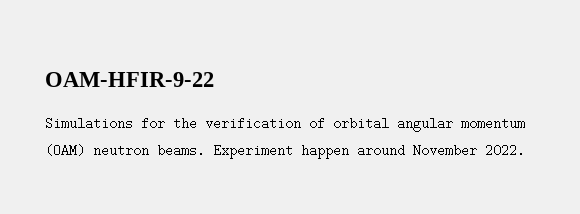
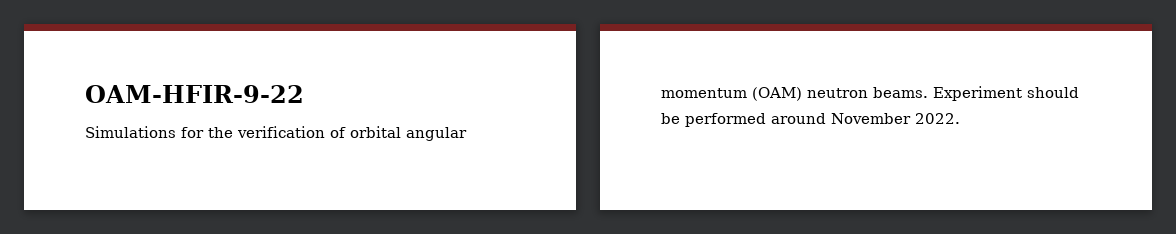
- Experiment happen around November 2022.
+ Experiment should be performed around November 2022.

